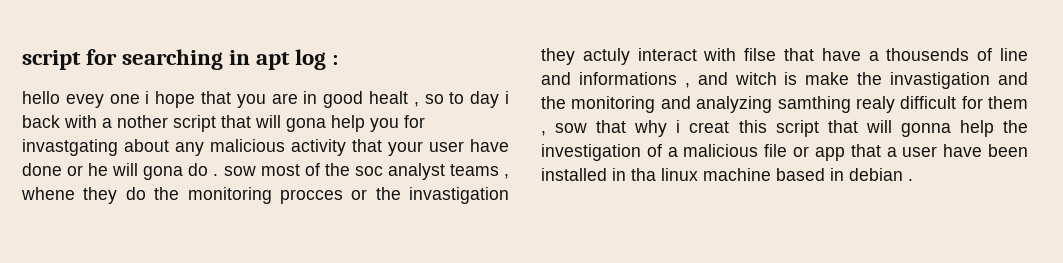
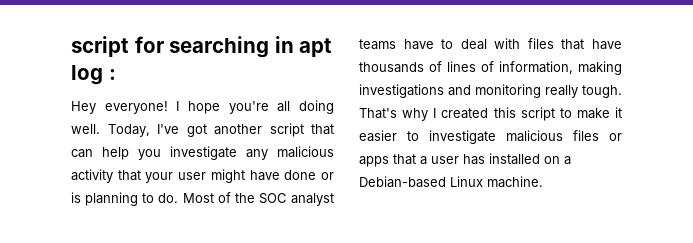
- hello evey one i hope that you are in good healt , so to day i back with a nother script that will gona help you for invastgating about any malicious activity that your user have done or he will gona do . sow most of the soc analyst teams , whene they do the monitoring procces or the invastigation they actuly interact with filse that have a thousends of line and informations , and witch is make the invastigation and the monitoring and analyzing samthing realy difficult for them , sow that why i creat this script that will gonna help the investigation of a malicious file or app that a user have been installed in tha linux machine based in debian .
+ Hey everyone! I hope you're all doing well. Today, I've got another script that can help you investigate any malicious activity that your user might have done or is planning to do. Most of the SOC analyst teams have to deal with files that have thousands of lines of information, making investigations and monitoring really tough. That's why I created this script to make it easier to investigate malicious files or apps that a user has installed on a Debian-based Linux machine.

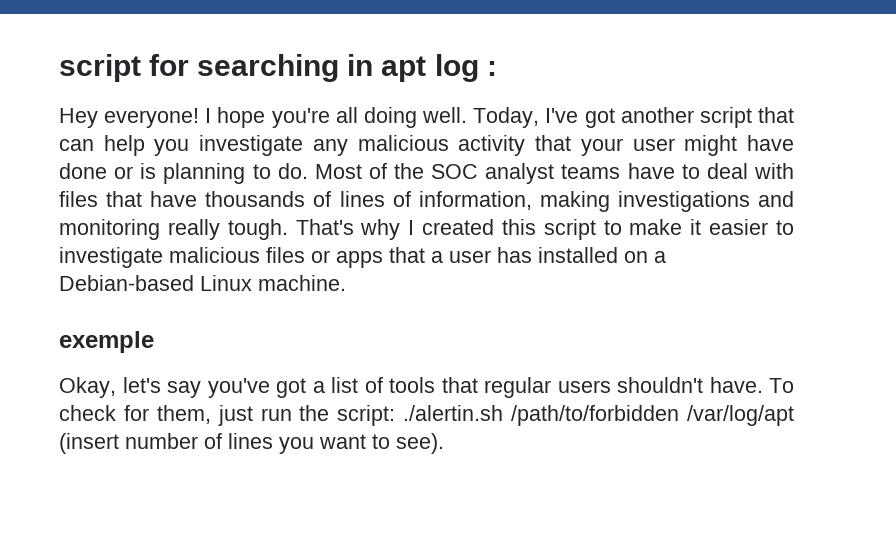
+ exemple
+ Okay, let's say you've got a list of tools that regular users shouldn't have. To check for them, just run the script: ./alertin.sh /path/to/forbidden /var/log/apt (insert number of lines you want to see).

